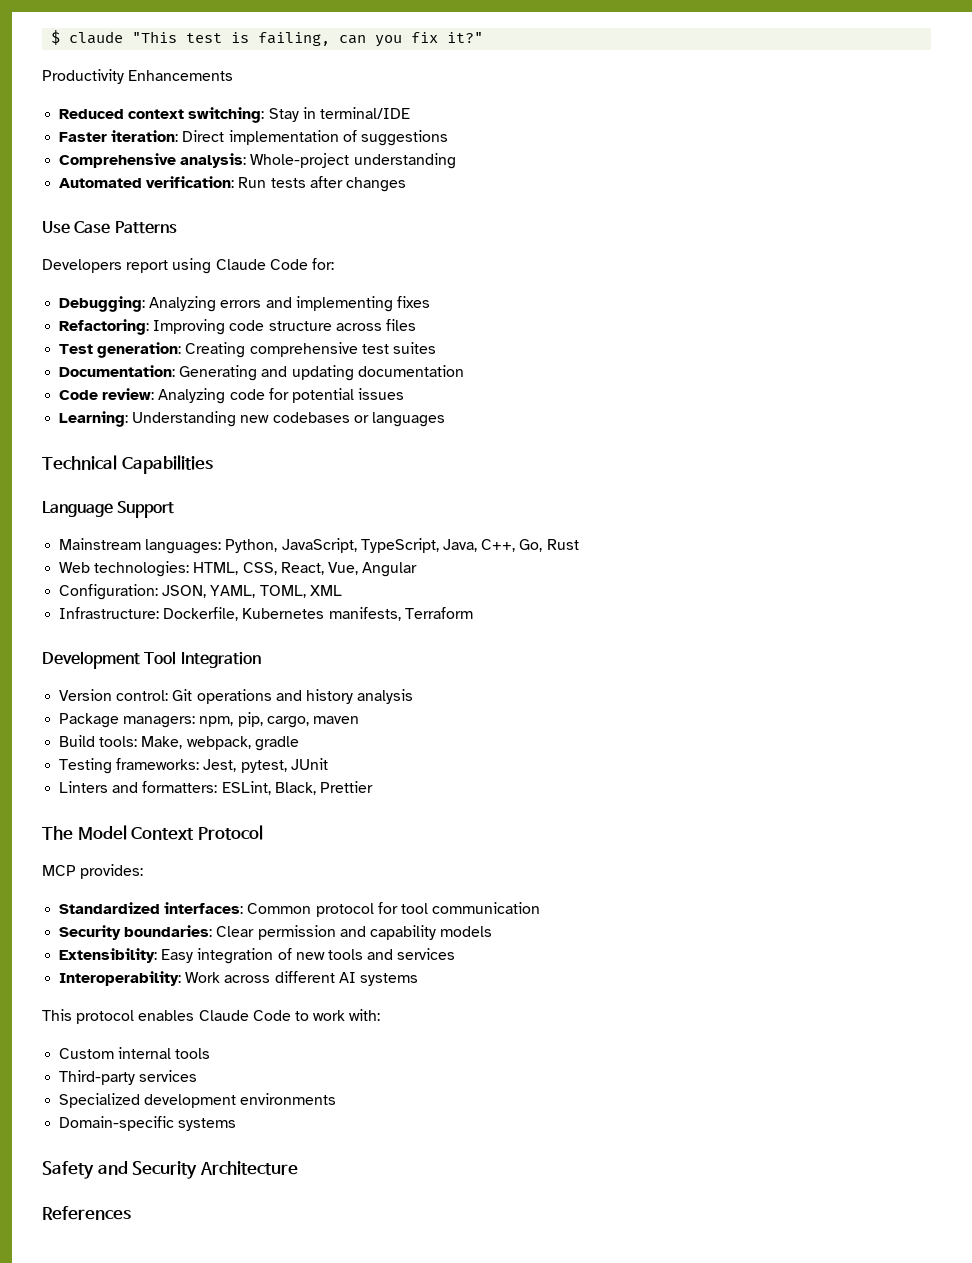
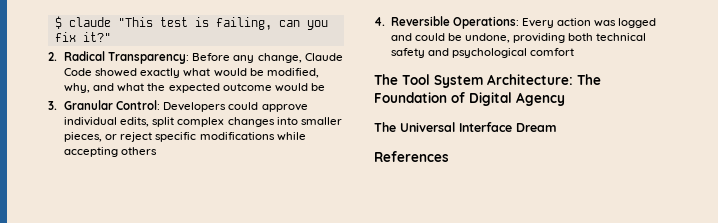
- Productivity Enhancements
- Reduced context switching: Stay in terminal/IDE
- Faster iteration: Direct implementation of suggestions
- Comprehensive analysis: Whole-project understanding
- Automated verification: Run tests after changes
- Use Case Patterns
- Developers report using Claude Code for:
- Debugging: Analyzing errors and implementing fixes
- Refactoring: Improving code structure across files
- Test generation: Creating comprehensive test suites
- Documentation: Generating and updating documentation
- Code review: Analyzing code for potential issues
- Learning: Understanding new codebases or languages
- Technical Capabilities
- Language Support
- Mainstream languages: Python, JavaScript, TypeScript, Java, C++, Go, Rust
- Web technologies: HTML, CSS, React, Vue, Angular
- Configuration: JSON, YAML, TOML, XML
- Infrastructure: Dockerfile, Kubernetes manifests, Terraform
- Development Tool Integration
- Version control: Git operations and history analysis
- Package managers: npm, pip, cargo, maven
- Build tools: Make, webpack, gradle
- Testing frameworks: Jest, pytest, JUnit
- Linters and formatters: ESLint, Black, Prettier
- The Model Context Protocol
- MCP provides:
- Standardized interfaces: Common protocol for tool communication
- Security boundaries: Clear permission and capability models
- Extensibility: Easy integration of new tools and services
- Interoperability: Work across different AI systems
- This protocol enables Claude Code to work with:
- Custom internal tools
- Third-party services
- Specialized development environments
- Domain-specific systems
- Safety and Security Architecture
+ 2. Radical Transparency: Before any change, Claude Code showed exactly what would be modified, why, and what the expected outcome would be
+ 3. Granular Control: Developers could approve individual edits, split complex changes into smaller pieces, or reject specific modifications while accepting others
+ 4. Reversible Operations: Every action was logged and could be undone, providing both technical safety and psychological comfort
+ The Tool System Architecture: The Foundation of Digital Agency
+ The Universal Interface Dream

